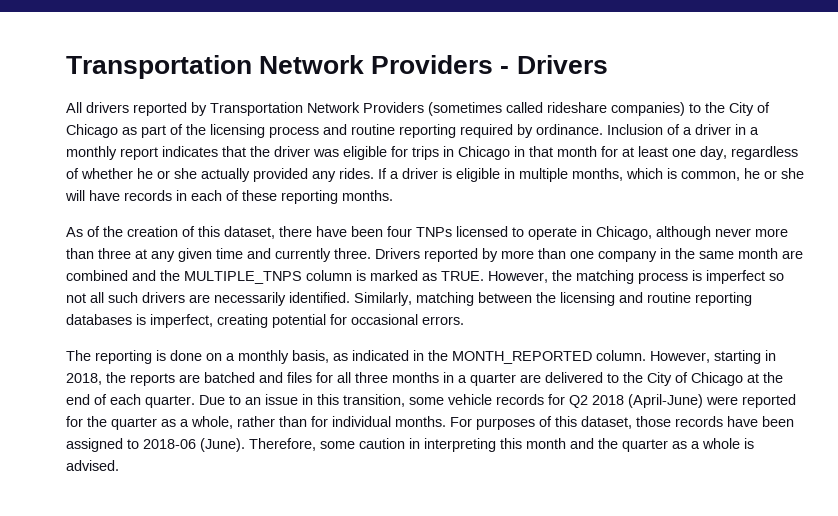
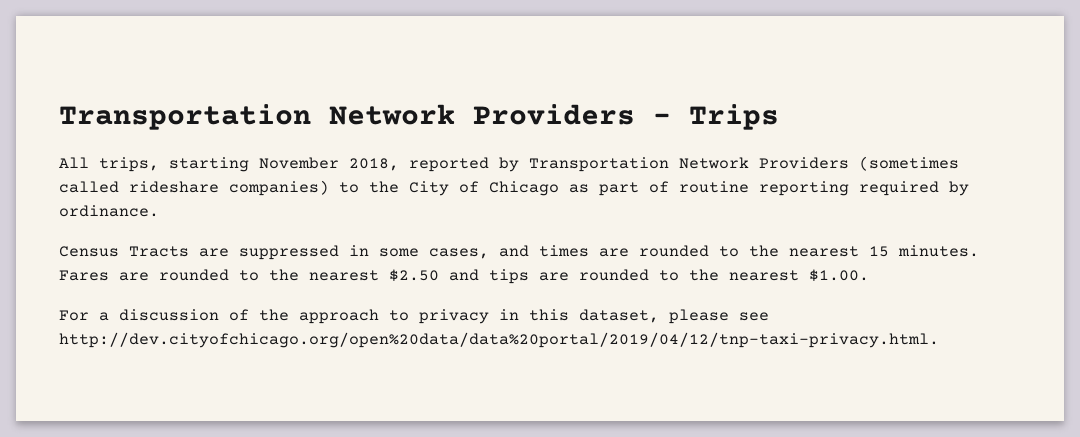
- Transportation Network Providers - Drivers
+ Transportation Network Providers - Trips
- All drivers reported by Transportation Network Providers (sometimes called rideshare companies) to the City of Chicago as part of the licensing process and routine reporting required by ordinance. Inclusion of a driver in a monthly report indicates that the driver was eligible for trips in Chicago in that month for at least one day, regardless of whether he or she actually provided any rides. If a driver is eligible in multiple months, which is common, he or she will have records in each of these reporting months.
- As of the creation of this dataset, there have been four TNPs licensed to operate in Chicago, although never more than three at any given time and currently three. Drivers reported by more than one company in the same month are combined and the MULTIPLE_TNPS column is marked as TRUE. However, the matching process is imperfect so not all such drivers are necessarily identified. Similarly, matching between the licensing and routine reporting databases is imperfect, creating potential for occasional errors.
- The reporting is done on a monthly basis, as indicated in the MONTH_REPORTED column. However, starting in 2018, the reports are batched and files for all three months in a quarter are delivered to the City of Chicago at the end of each quarter. Due to an issue in this transition, some vehicle records for Q2 2018 (April-June) were reported for the quarter as a whole, rather than for individual months. For purposes of this dataset, those records have been assigned to 2018-06 (June). Therefore, some caution in interpreting this month and the quarter as a whole is advised.
+ All trips, starting November 2018, reported by Transportation Network Providers (sometimes called rideshare companies) to the City of Chicago as part of routine reporting required by ordinance.
+ Census Tracts are suppressed in some cases, and times are rounded to the nearest 15 minutes. Fares are rounded to the nearest $2.50 and tips are rounded to the nearest $1.00.
+ For a discussion of the approach to privacy in this dataset, please see http://dev.cityofchicago.org/open%20data/data%20portal/2019/04/12/tnp-taxi-privacy.html.

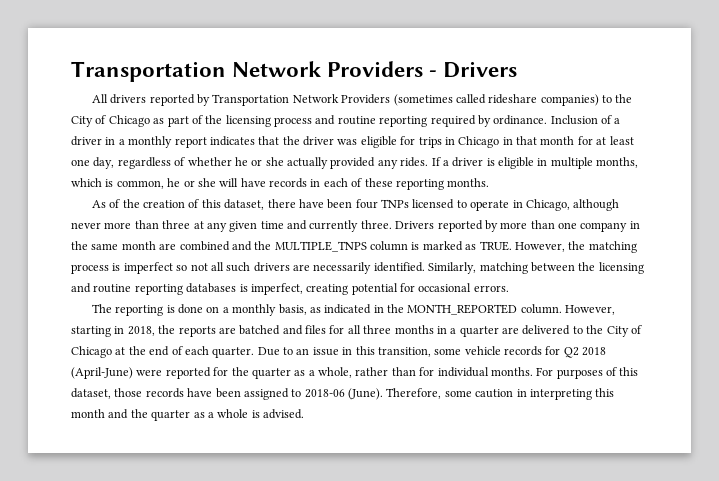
- Transportation Network Providers - Trips
+ Transportation Network Providers - Drivers
- All trips, starting November 2018, reported by Transportation Network Providers (sometimes called rideshare companies) to the City of Chicago as part of routine reporting required by ordinance.
- Census Tracts are suppressed in some cases, and times are rounded to the nearest 15 minutes. Fares are rounded to the nearest $2.50 and tips are rounded to the nearest $1.00.
- For a discussion of the approach to privacy in this dataset, please see http://dev.cityofchicago.org/open%20data/data%20portal/2019/04/12/tnp-taxi-privacy.html.
+ All drivers reported by Transportation Network Providers (sometimes called rideshare companies) to the City of Chicago as part of the licensing process and routine reporting required by ordinance. Inclusion of a driver in a monthly report indicates that the driver was eligible for trips in Chicago in that month for at least one day, regardless of whether he or she actually provided any rides. If a driver is eligible in multiple months, which is common, he or she will have records in each of these reporting months.
+ As of the creation of this dataset, there have been four TNPs licensed to operate in Chicago, although never more than three at any given time and currently three. Drivers reported by more than one company in the same month are combined and the MULTIPLE_TNPS column is marked as TRUE. However, the matching process is imperfect so not all such drivers are necessarily identified. Similarly, matching between the licensing and routine reporting databases is imperfect, creating potential for occasional errors.
+ The reporting is done on a monthly basis, as indicated in the MONTH_REPORTED column. However, starting in 2018, the reports are batched and files for all three months in a quarter are delivered to the City of Chicago at the end of each quarter. Due to an issue in this transition, some vehicle records for Q2 2018 (April-June) were reported for the quarter as a whole, rather than for individual months. For purposes of this dataset, those records have been assigned to 2018-06 (June). Therefore, some caution in interpreting this month and the quarter as a whole is advised.

